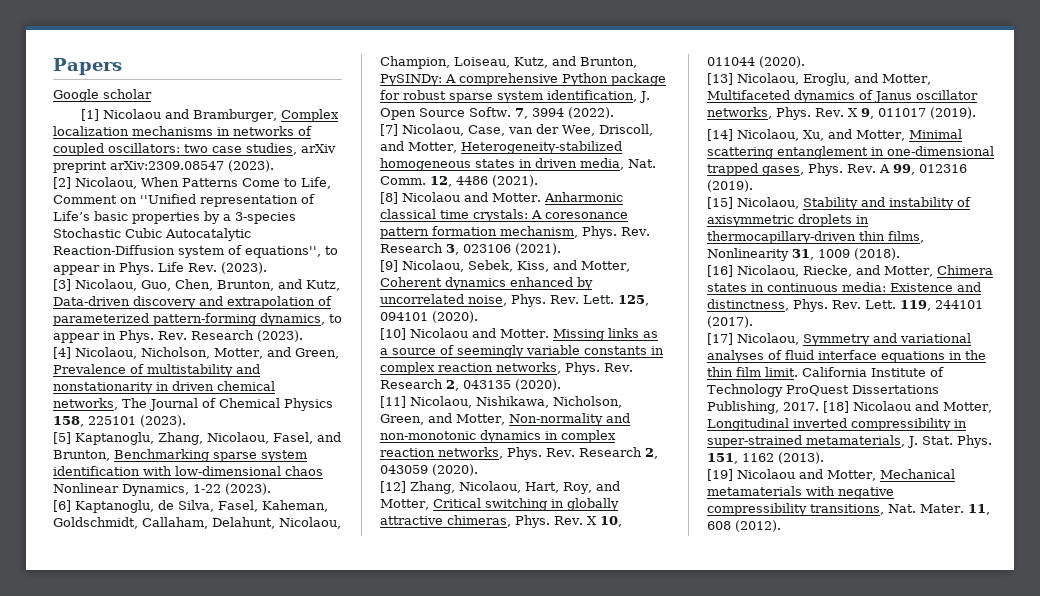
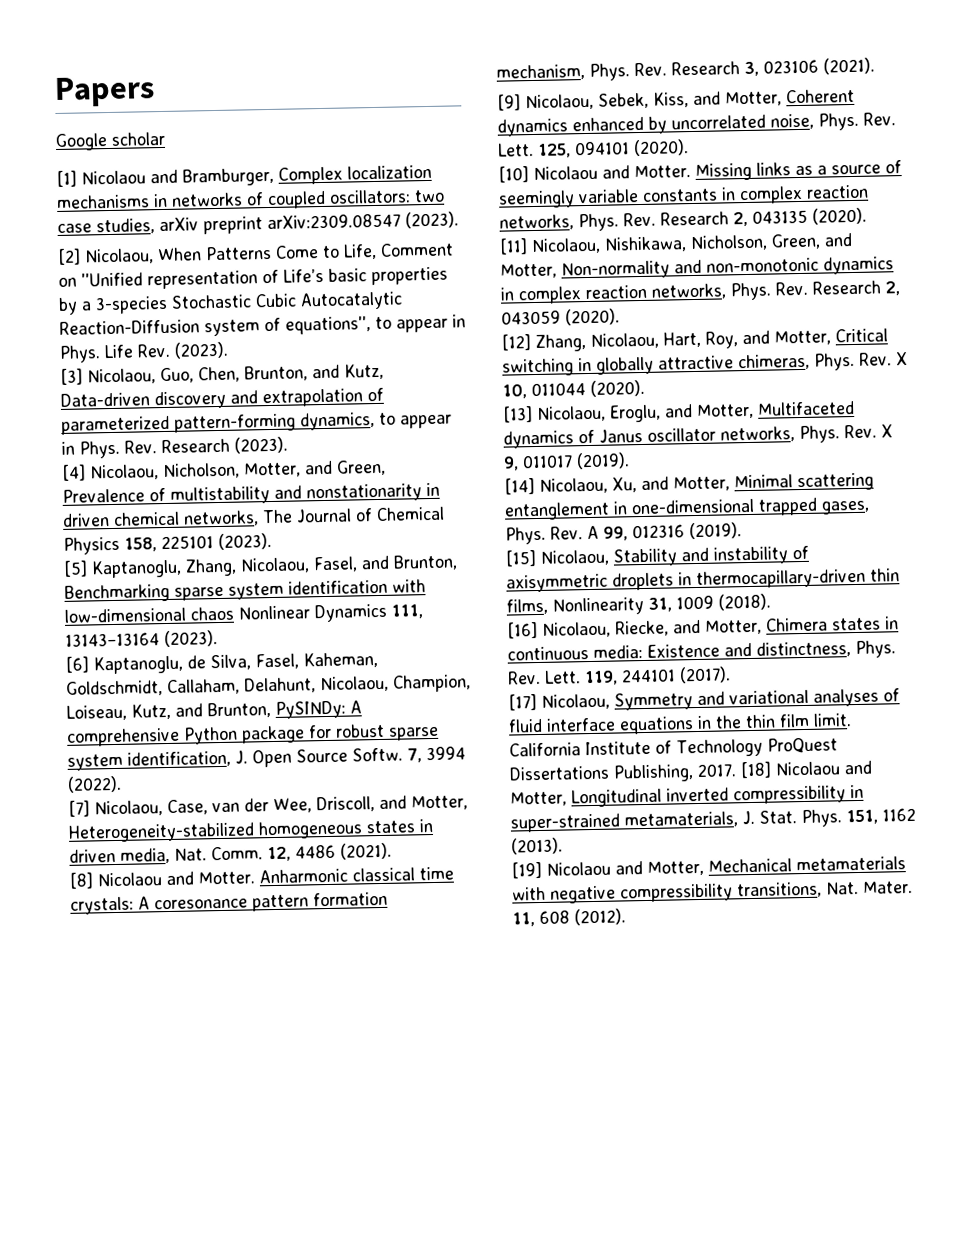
- [5] Kaptanoglu, Zhang, Nicolaou, Fasel, and Brunton, Benchmarking sparse system identification with low-dimensional chaos Nonlinear Dynamics, 1-22 (2023).
+ [5] Kaptanoglu, Zhang, Nicolaou, Fasel, and Brunton, Benchmarking sparse system identification with low-dimensional chaos Nonlinear Dynamics 111, 13143–13164 (2023).

